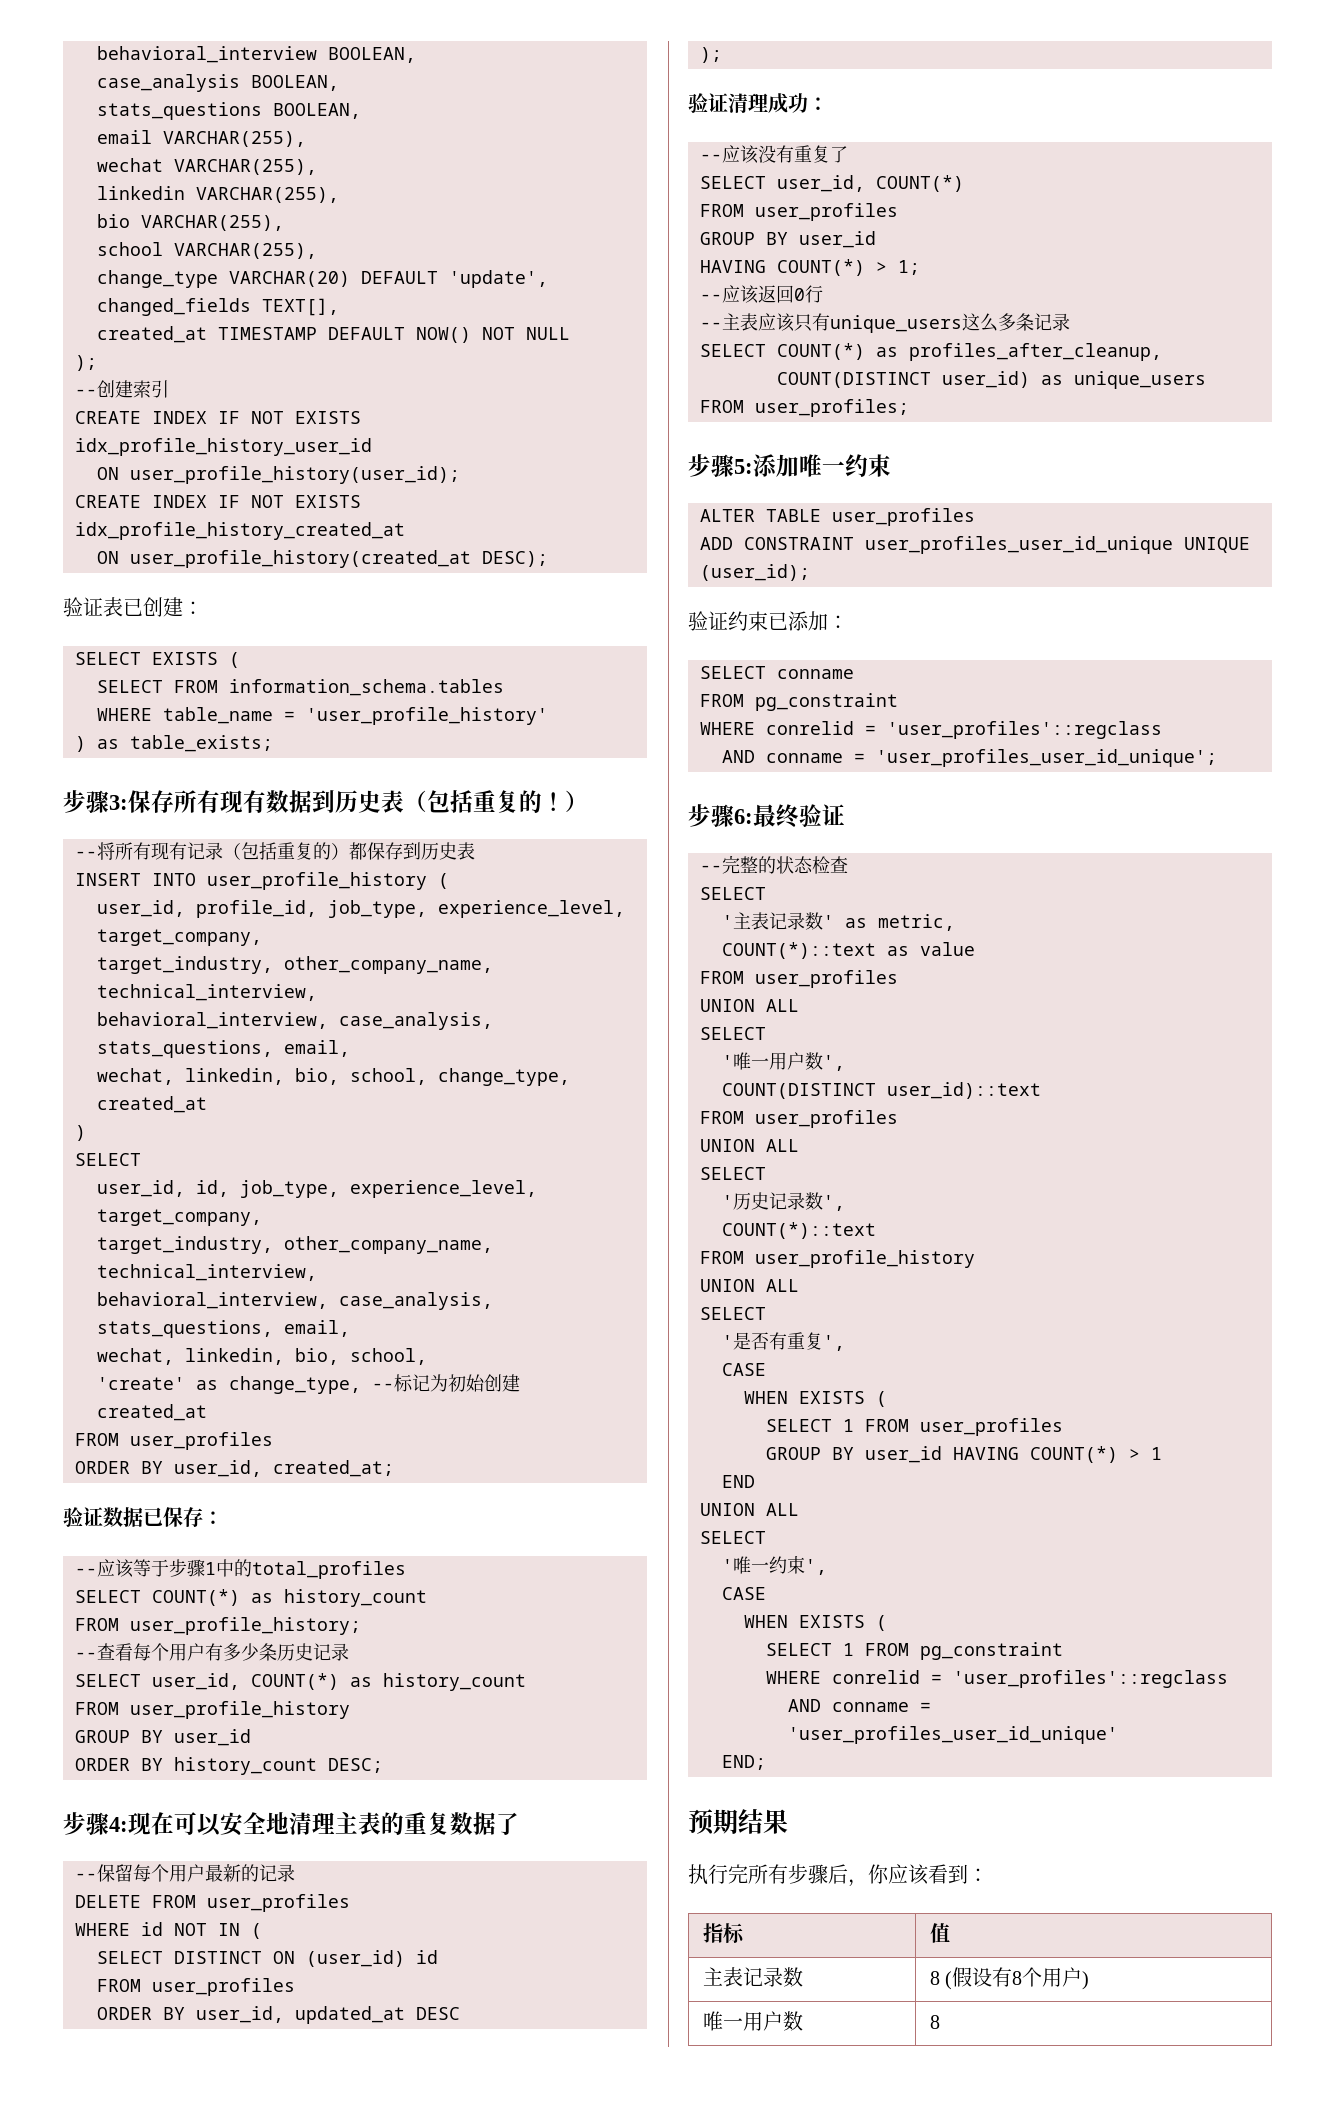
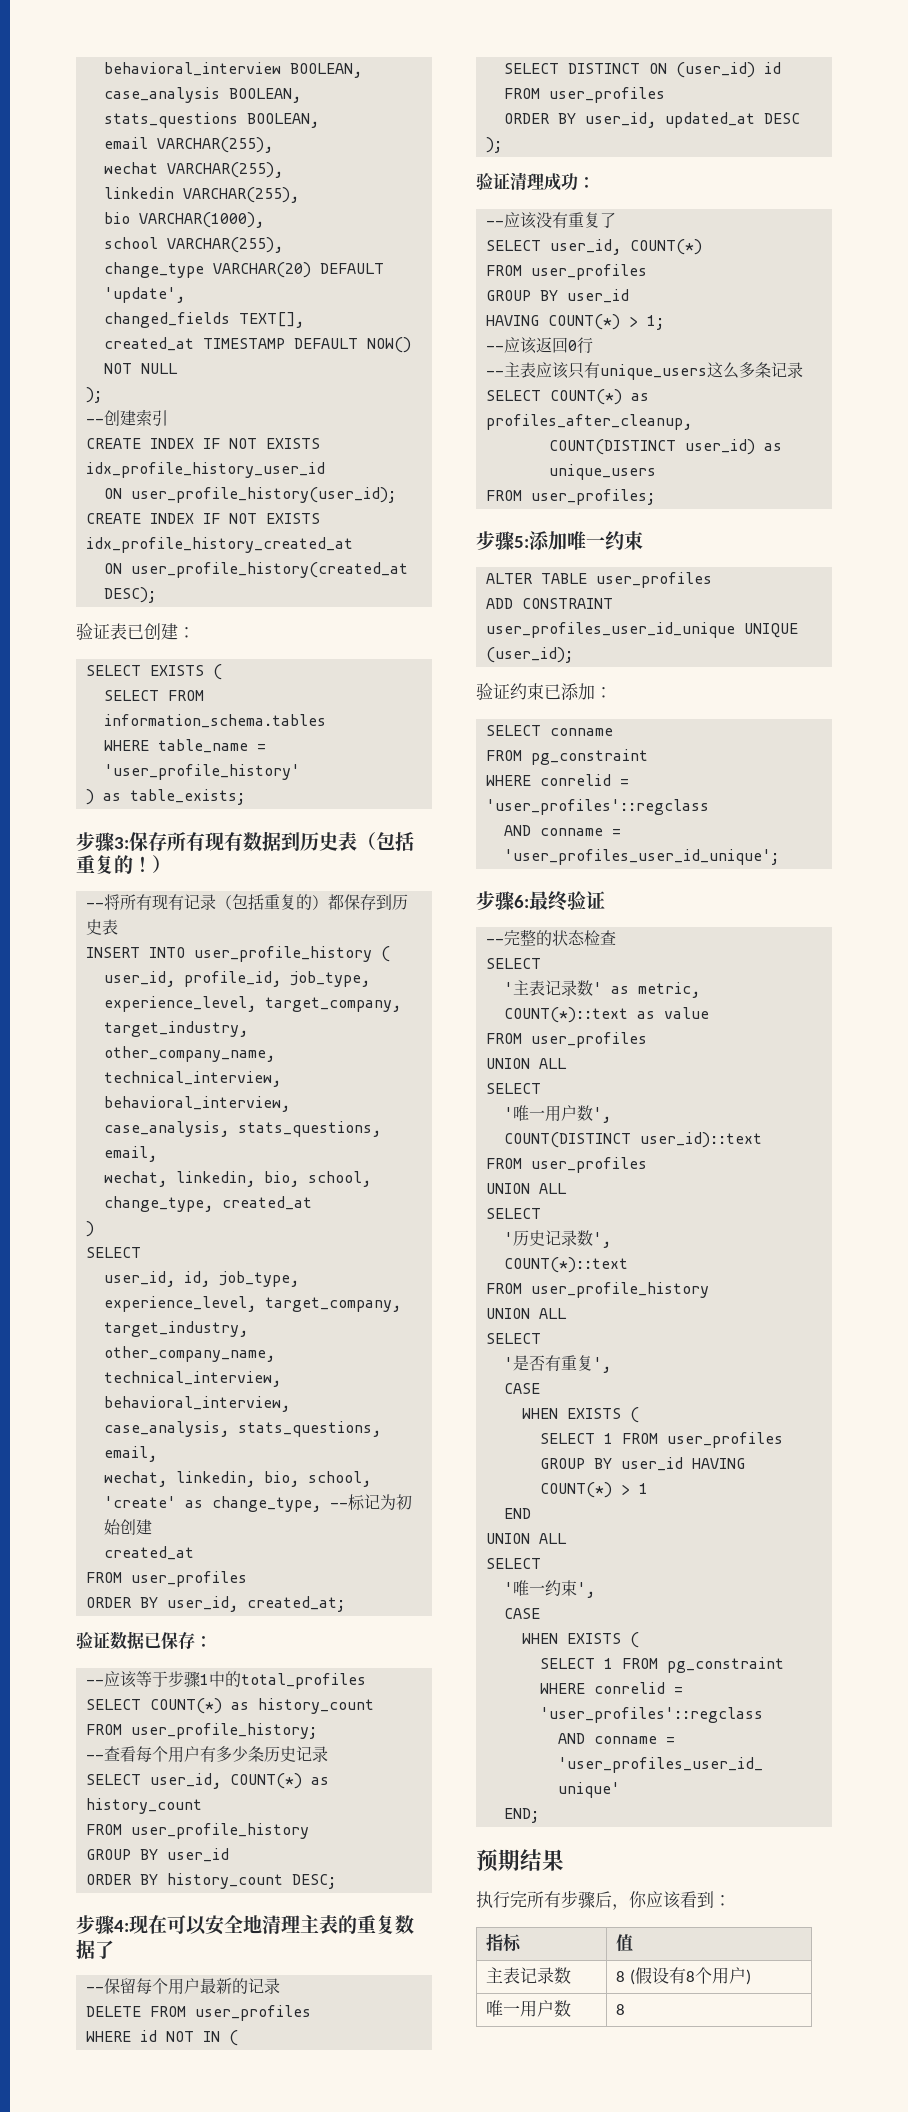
- bio VARCHAR(255),
+ bio VARCHAR(1000),

